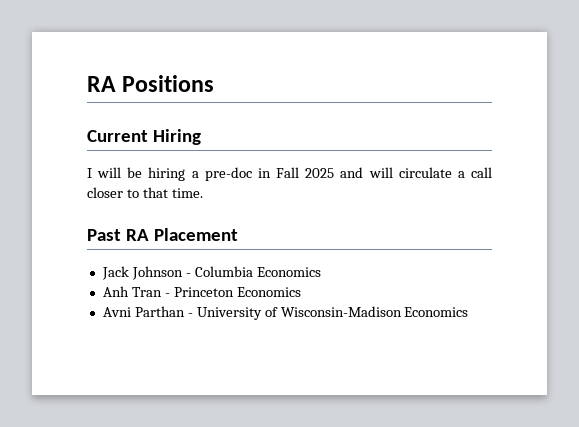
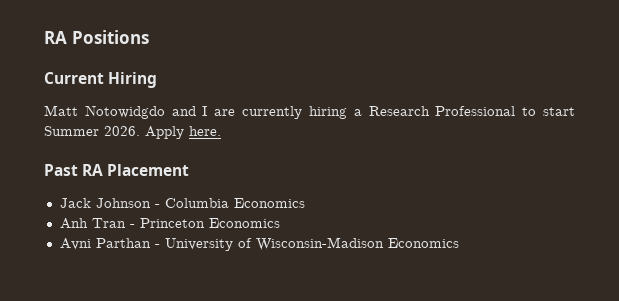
- I will be hiring a pre-doc in Fall 2025 and will circulate a call closer to that time.
+ Matt Notowidgdo and I are currently hiring a Research Professional to start Summer 2026. Apply here.

